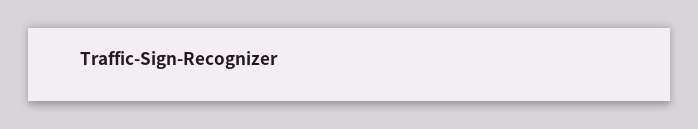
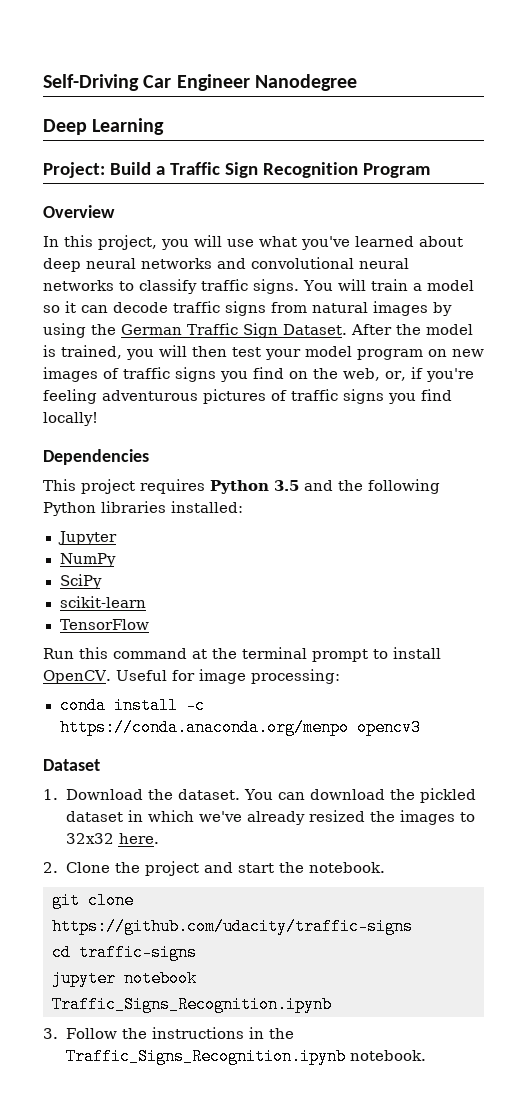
- Traffic-Sign-Recognizer
+ Self-Driving Car Engineer Nanodegree
+ Deep Learning
+ Project: Build a Traffic Sign Recognition Program
+ Overview
+ In this project, you will use what you've learned about deep neural networks and convolutional neural networks to classify traffic signs. You will train a model so it can decode traffic signs from natural images by using the German Traffic Sign Dataset. After the model is trained, you will then test your model program on new images of traffic signs you find on the web, or, if you're feeling adventurous pictures of traffic signs you find locally!
+ Dependencies
+ This project requires Python 3.5 and the following Python libraries installed:
+ Jupyter
+ NumPy
+ SciPy
+ scikit-learn
+ TensorFlow
+ Run this command at the terminal prompt to install OpenCV. Useful for image processing:
+ conda install -c https://conda.anaconda.org/menpo opencv3
+ Dataset
+ 1. Download the dataset. You can download the pickled dataset in which we've already resized the images to 32x32 here.
+ 2. Clone the project and start the notebook.
+ git clone https://github.com/udacity/traffic-signs
+ cd traffic-signs
+ jupyter notebook Traffic_Signs_Recognition.ipynb
+ 3. Follow the instructions in the Traffic_Signs_Recognition.ipynb notebook.

